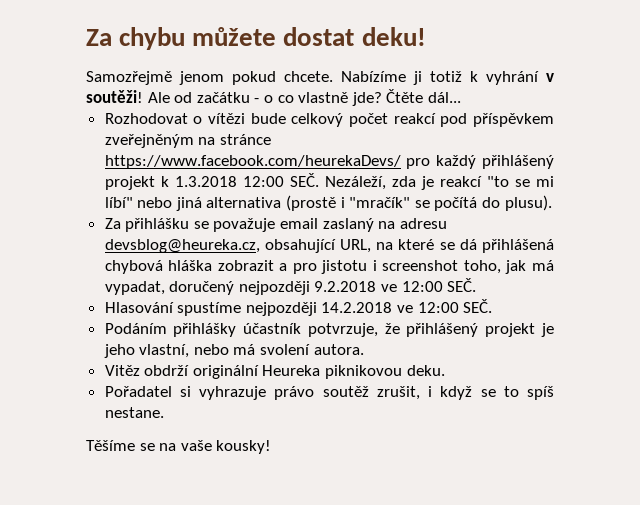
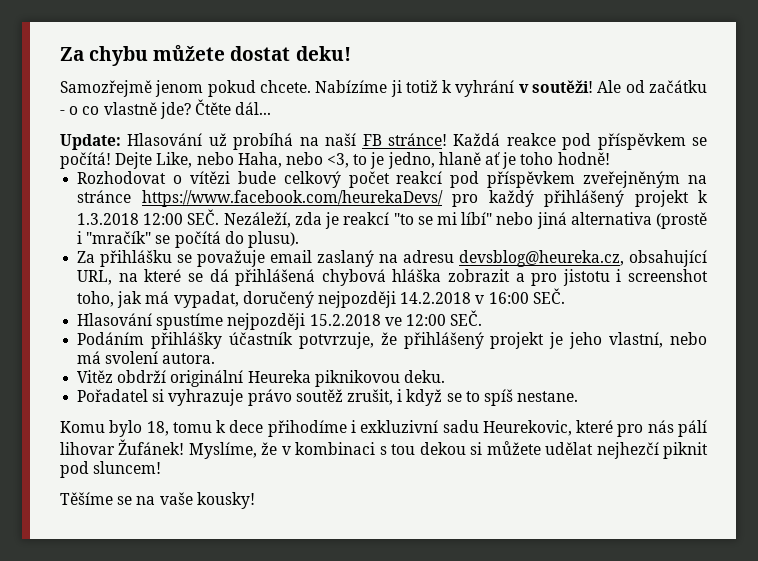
+ Update: Hlasování už probíhá na naší FB stránce! Každá reakce pod příspěvkem se počítá! Dejte Like, nebo Haha, nebo <3, to je jedno, hlaně ať je toho hodně!
- Za přihlášku se považuje email zaslaný na adresu devsblog@heureka.cz, obsahující URL, na které se dá přihlášená chybová hláška zobrazit a pro jistotu i screenshot toho, jak má vypadat, doručený nejpozději 9.2.2018 ve 12:00 SEČ.
+ Za přihlášku se považuje email zaslaný na adresu devsblog@heureka.cz, obsahující URL, na které se dá přihlášená chybová hláška zobrazit a pro jistotu i screenshot toho, jak má vypadat, doručený nejpozději 14.2.2018 v 16:00 SEČ.
- Hlasování spustíme nejpozději 14.2.2018 ve 12:00 SEČ.
+ Hlasování spustíme nejpozději 15.2.2018 ve 12:00 SEČ.
+ Komu bylo 18, tomu k dece přihodíme i exkluzivní sadu Heurekovic, které pro nás pálí lihovar Žufánek! Myslíme, že v kombinaci s tou dekou si můžete udělat nejhezčí piknit pod sluncem!

